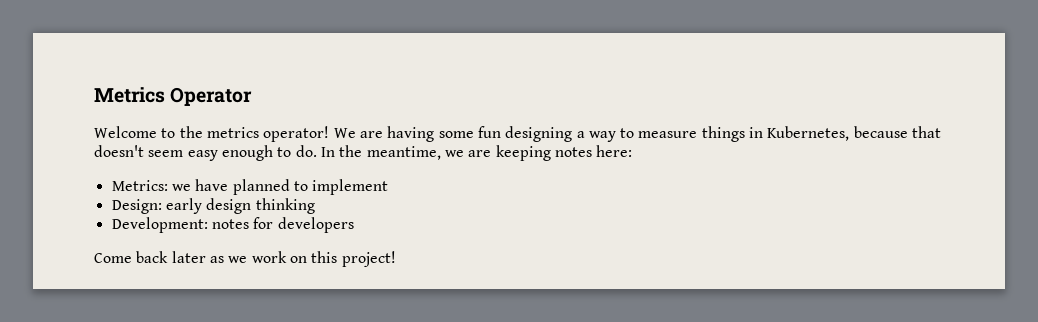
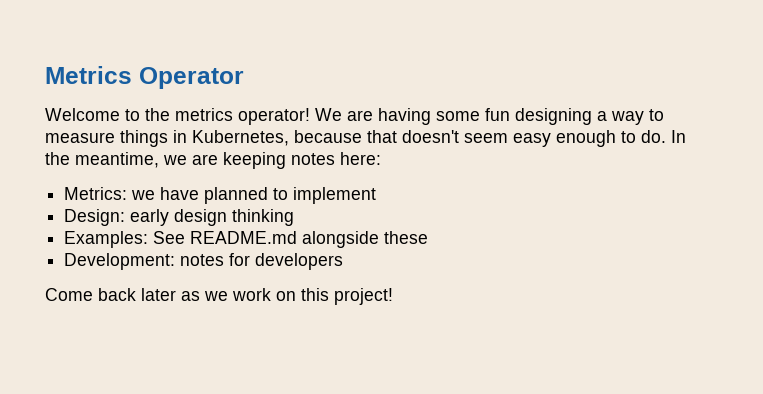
+ Examples: See README.md alongside these

